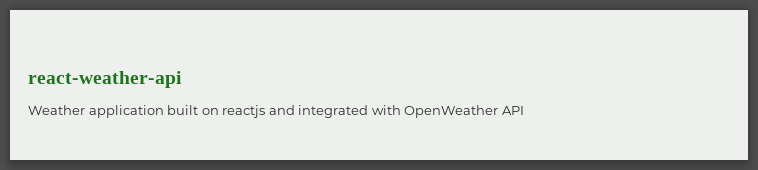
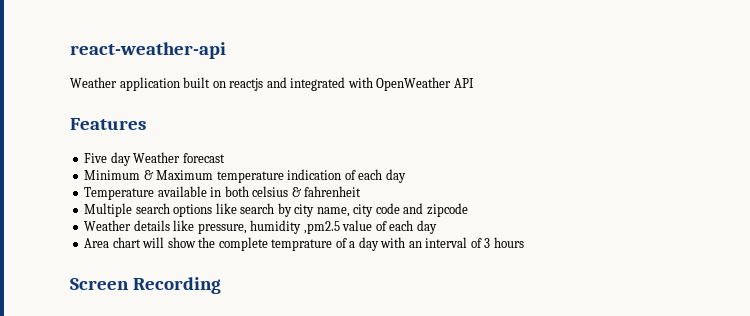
+ Features
+ Five day Weather forecast
+ Minimum & Maximum temperature indication of each day
+ Temperature available in both celsius & fahrenheit
+ Multiple search options like search by city name, city code and zipcode
+ Weather details like pressure, humidity ,pm2.5 value of each day
+ Area chart will show the complete temprature of a day with an interval of 3 hours
+ Screen Recording

